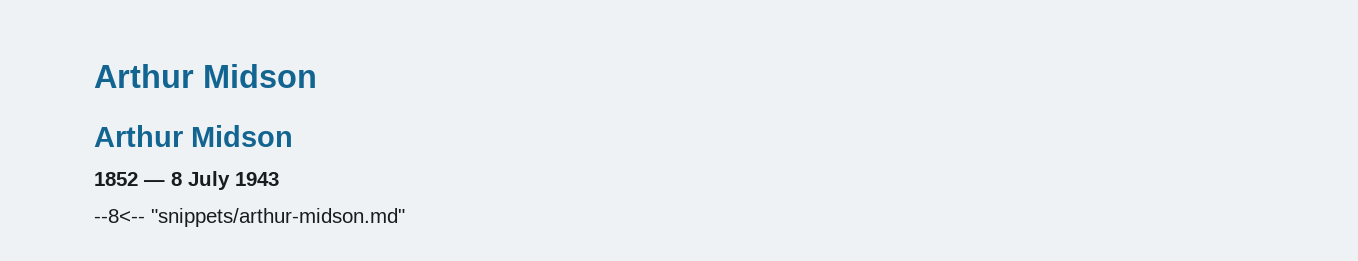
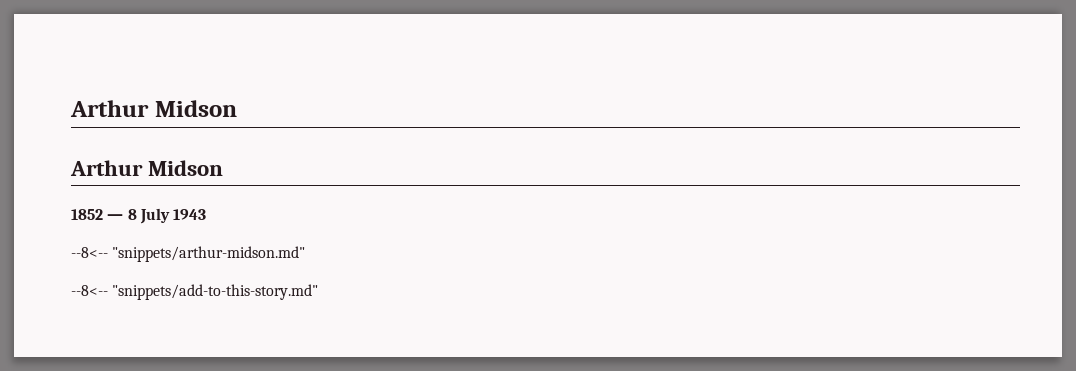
+ --8<-- "snippets/add-to-this-story.md"

